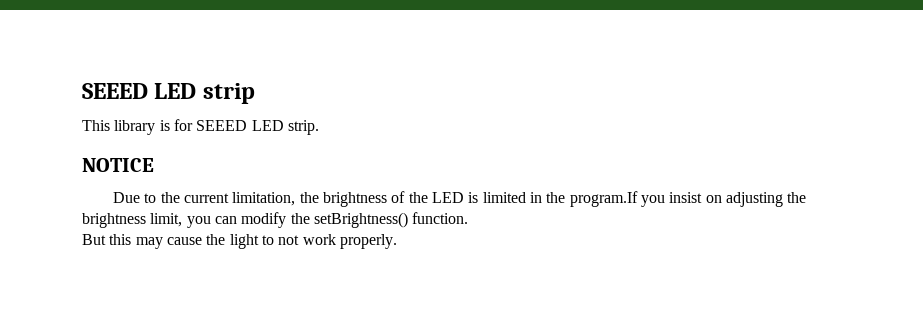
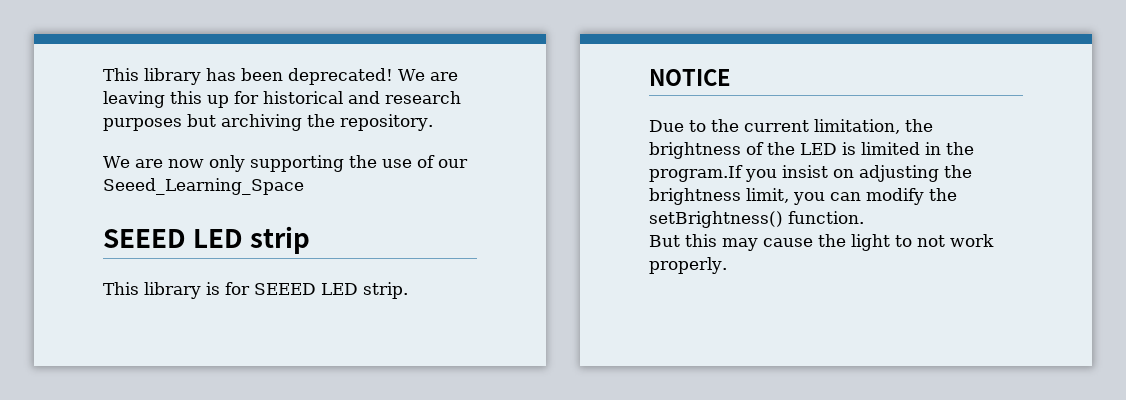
+ This library has been deprecated! We are leaving this up for historical and research purposes but archiving the repository.
+ We are now only supporting the use of our Seeed_Learning_Space

